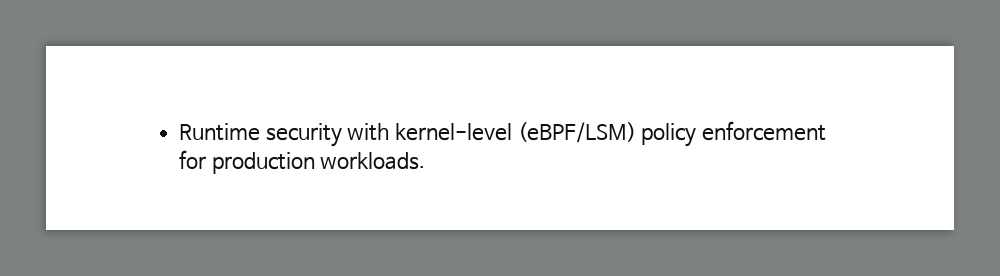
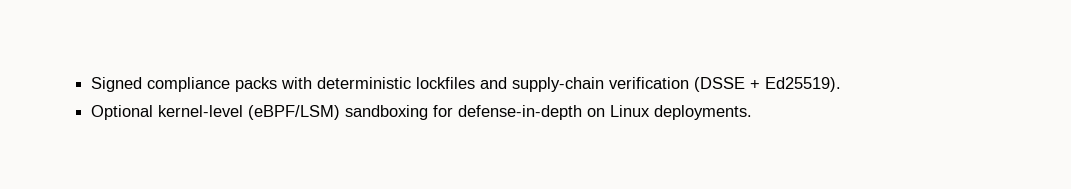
- Runtime security with kernel-level (eBPF/LSM) policy enforcement for production workloads.
+ Signed compliance packs with deterministic lockfiles and supply-chain verification (DSSE + Ed25519).
+ Optional kernel-level (eBPF/LSM) sandboxing for defense-in-depth on Linux deployments.

